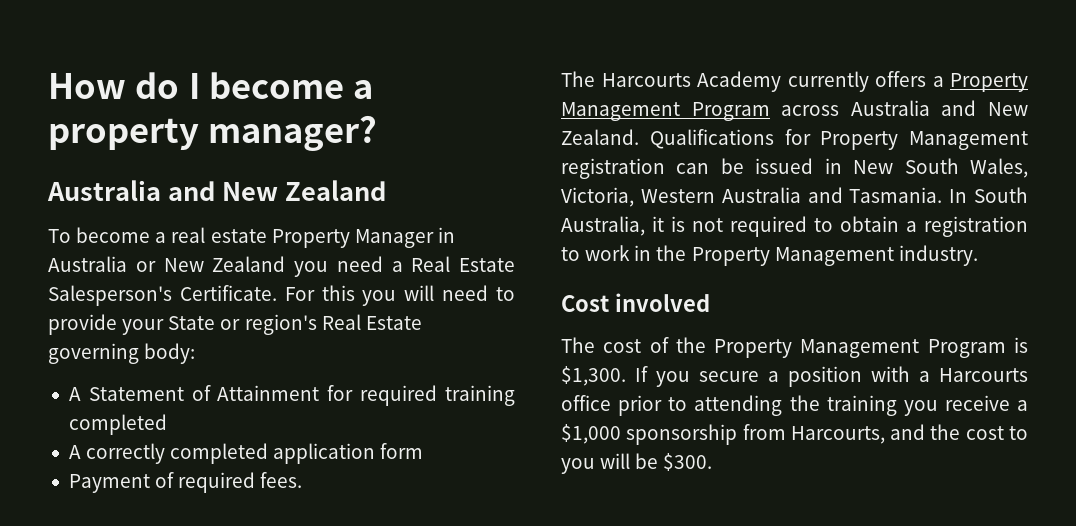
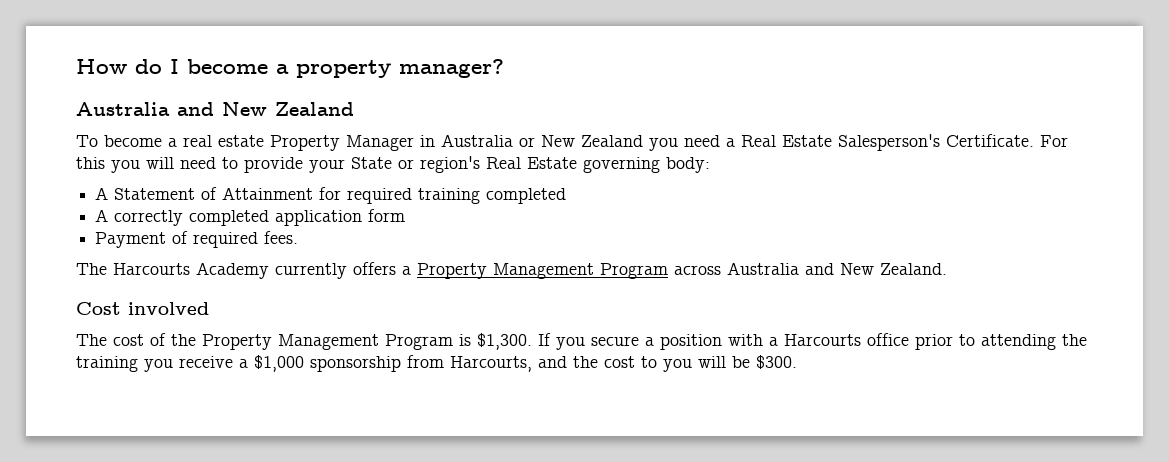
- Qualifications for Property Management registration can be issued in New South Wales, Victoria, Western Australia and Tasmania. In South Australia, it is not required to obtain a registration to work in the Property Management industry.

